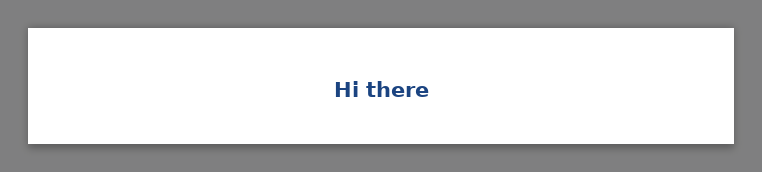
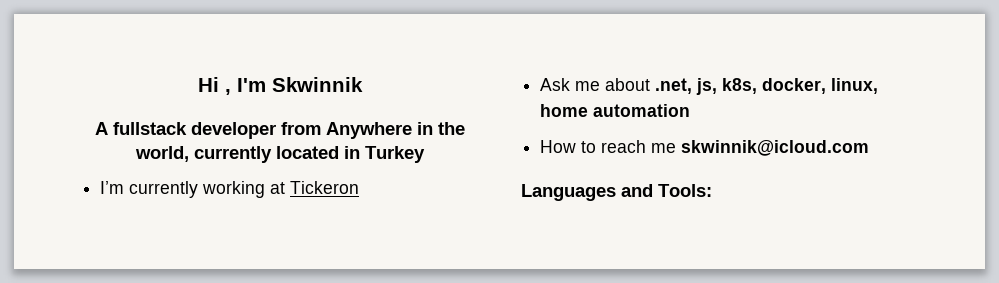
- Hi there
+ Hi , I'm Skwinnik
+ A fullstack developer from Anywhere in the world, currently located in Turkey
+ I’m currently working at Tickeron
+ Ask me about .net, js, k8s, docker, linux, home automation
+ How to reach me skwinnik@icloud.com
+ Languages and Tools:

